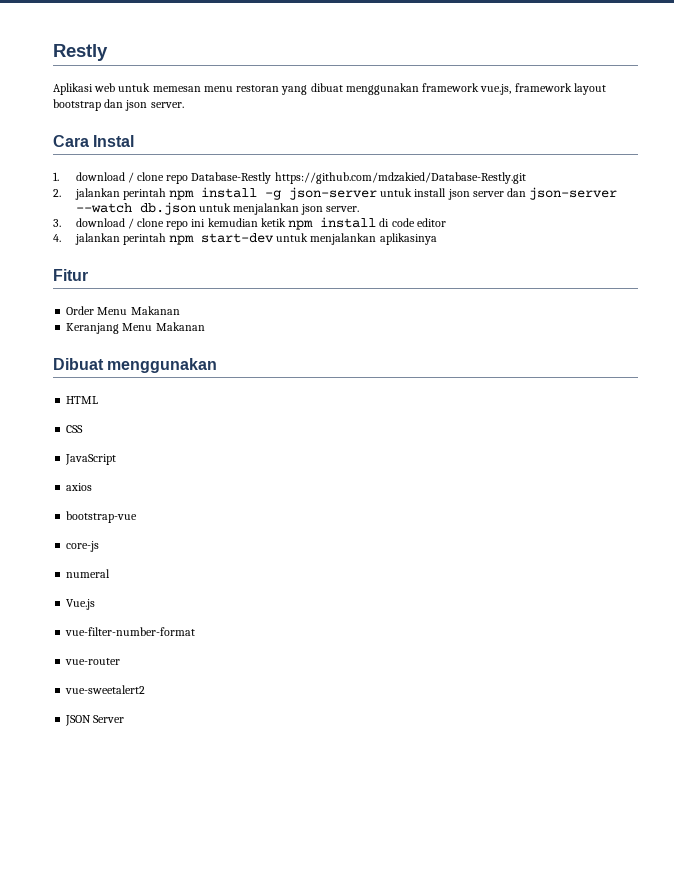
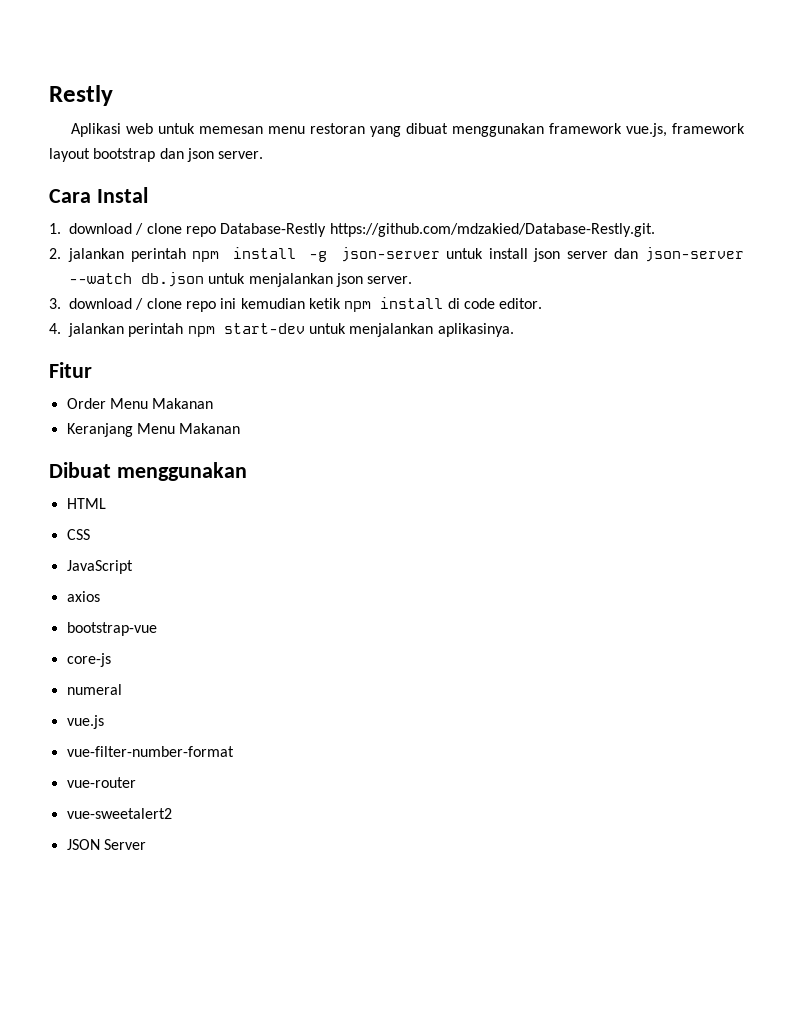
- 1. download / clone repo Database-Restly https://github.com/mdzakied/Database-Restly.git
+ 1. download / clone repo Database-Restly https://github.com/mdzakied/Database-Restly.git.
- 3. download / clone repo ini kemudian ketik npm install di code editor
+ 3. download / clone repo ini kemudian ketik npm install di code editor.
- 4. jalankan perintah npm start-dev untuk menjalankan aplikasinya
+ 4. jalankan perintah npm start-dev untuk menjalankan aplikasinya.
- Vue.js
+ vue.js

